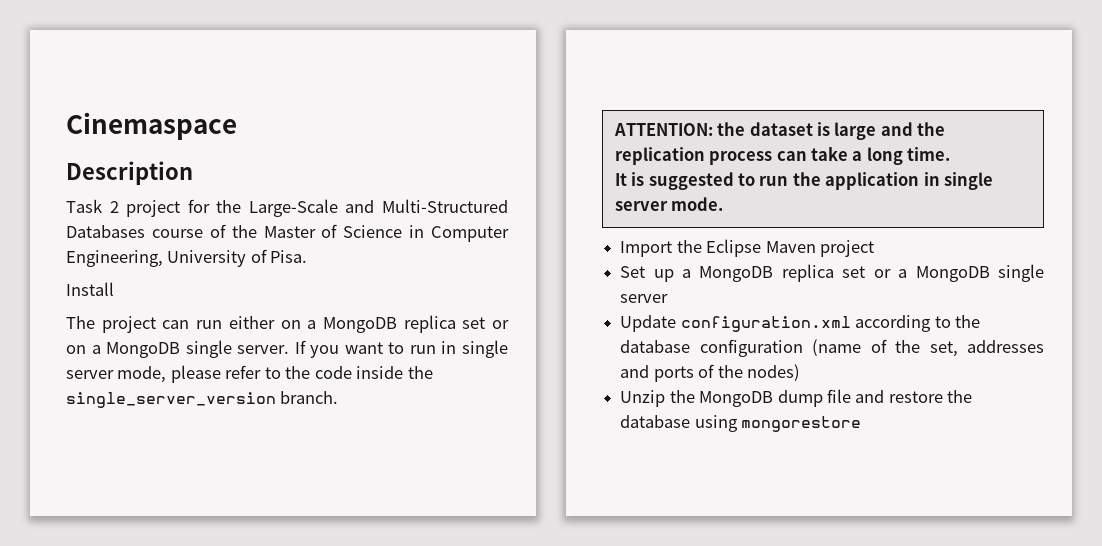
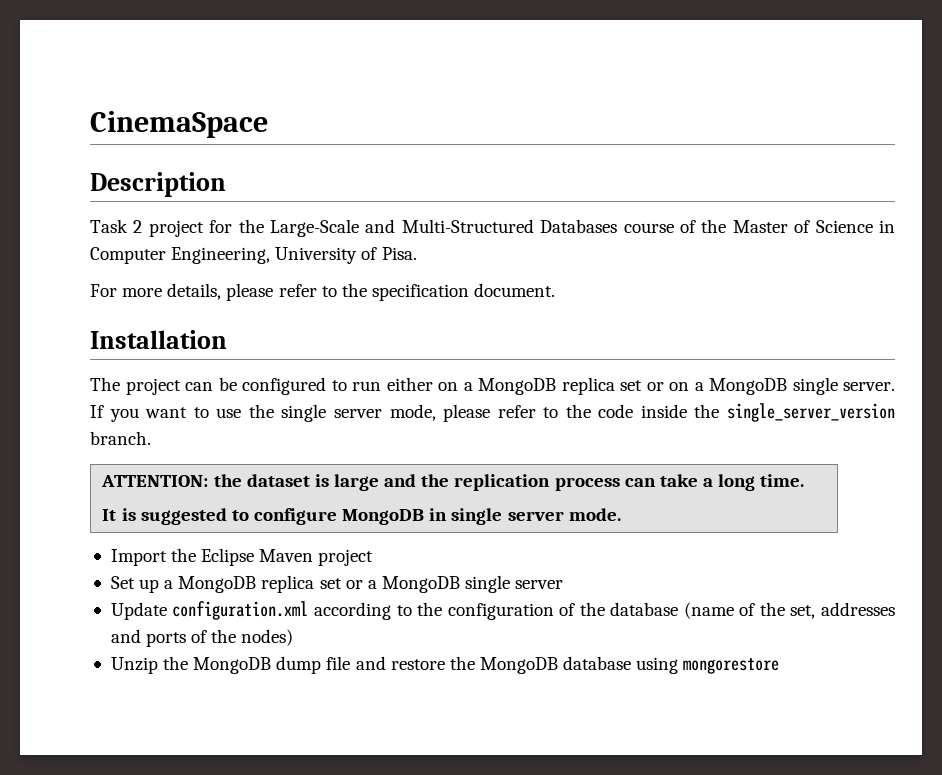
- Cinemaspace
+ CinemaSpace
- Install
+ For more details, please refer to the specification document.
+ Installation
- The project can run either on a MongoDB replica set or on a MongoDB single server.
+ The project can be configured to run either on a MongoDB replica set or on a MongoDB single server.
- If you want to run in single server mode, please refer to the code inside the single_server_version branch.
+ If you want to use the single server mode, please refer to the code inside the single_server_version branch.
  ATTENTION: the dataset is large and the replication process can take a long time.
- It is suggested to run the application in single server mode.
+ It is suggested to configure MongoDB in single server mode.
- Update configuration.xml according to the database configuration (name of the set, addresses and ports of the nodes)
+ Update configuration.xml according to the configuration of the database (name of the set, addresses and ports of the nodes)
- Unzip the MongoDB dump file and restore the database using mongorestore
+ Unzip the MongoDB dump file and restore the MongoDB database using mongorestore

